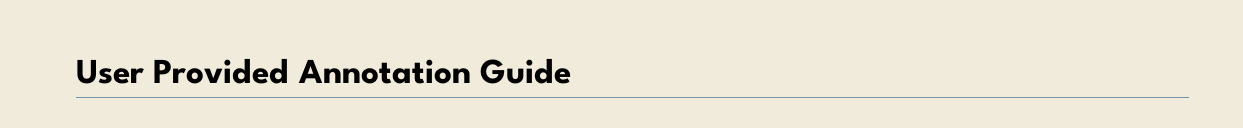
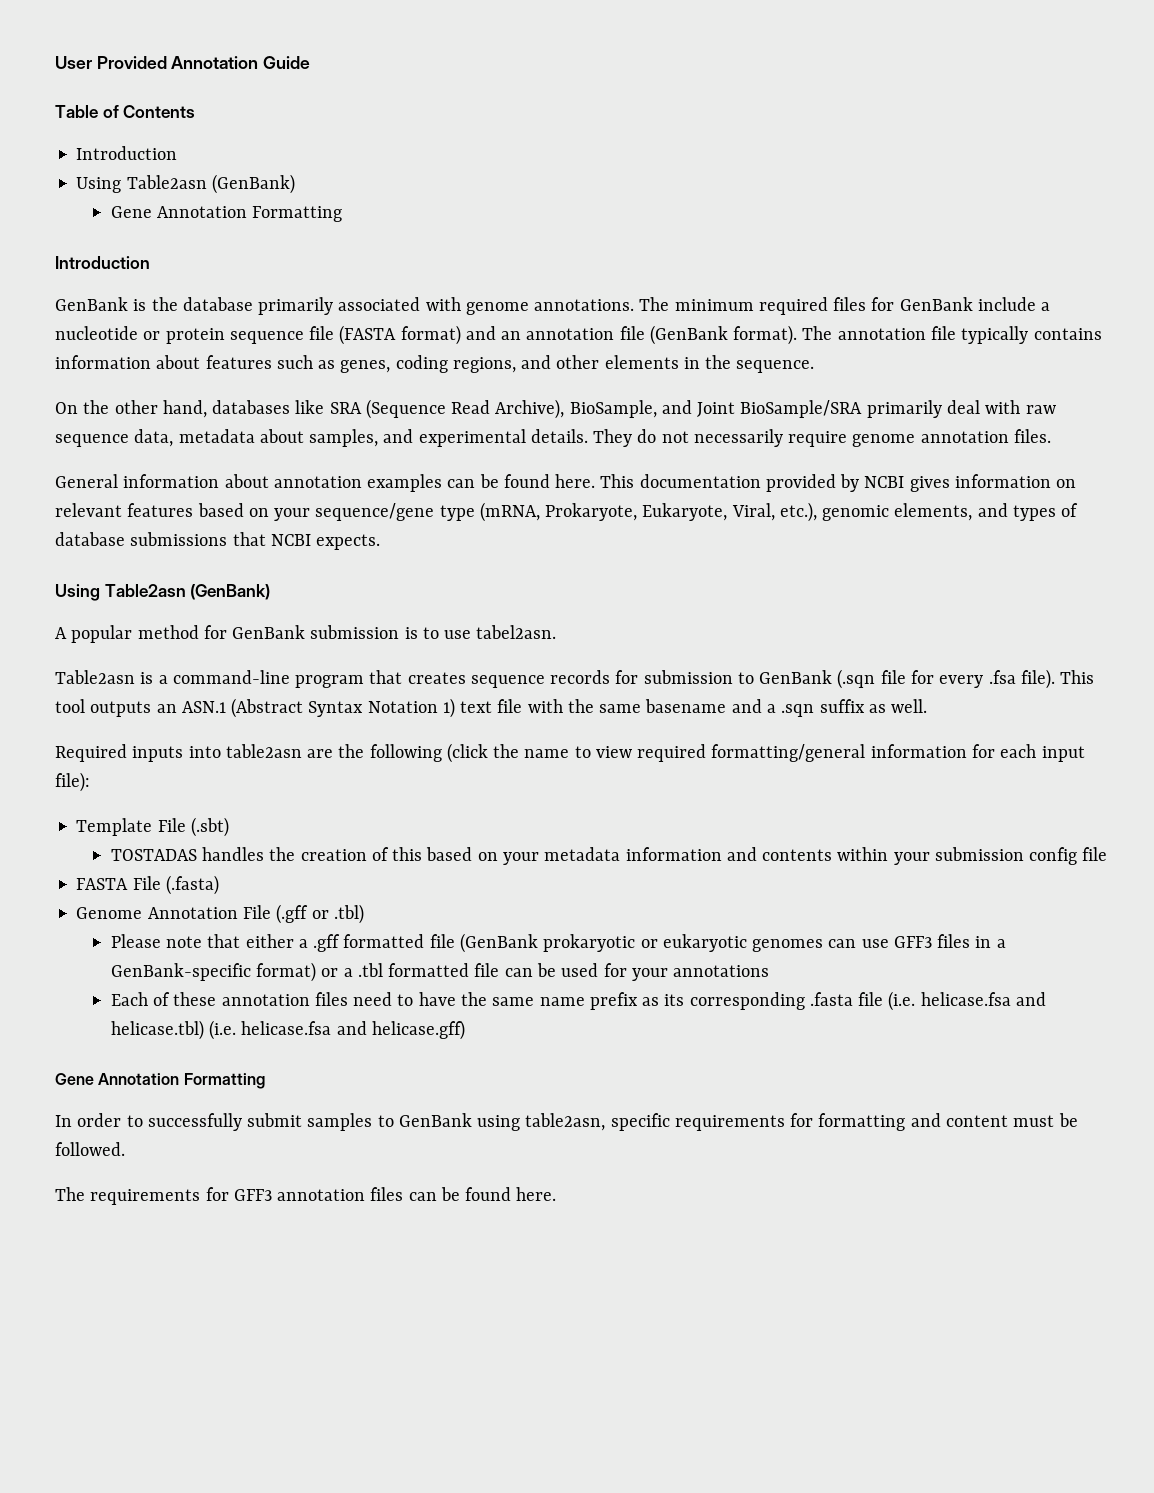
+ Table of Contents
+ Introduction
+ Using Table2asn (GenBank)
+ Gene Annotation Formatting
+ Introduction
+ GenBank is the database primarily associated with genome annotations. The minimum required files for GenBank include a nucleotide or protein sequence file (FASTA format) and an annotation file (GenBank format). The annotation file typically contains information about features such as genes, coding regions, and other elements in the sequence.
+ On the other hand, databases like SRA (Sequence Read Archive), BioSample, and Joint BioSample/SRA primarily deal with raw sequence data, metadata about samples, and experimental details. They do not necessarily require genome annotation files.
+ General information about annotation examples can be found here. This documentation provided by NCBI gives information on relevant features based on your sequence/gene type (mRNA, Prokaryote, Eukaryote, Viral, etc.), genomic elements, and types of database submissions that NCBI expects.
+ Using Table2asn (GenBank)
+ A popular method for GenBank submission is to use tabel2asn.
+ Table2asn is a command-line program that creates sequence records for submission to GenBank (.sqn file for every .fsa file). This tool outputs an ASN.1 (Abstract Syntax Notation 1) text file with the same basename and a .sqn suffix as well.
+ Required inputs into table2asn are the following (click the name to view required formatting/general information for each input file):
+ Template File (.sbt)
+ TOSTADAS handles the creation of this based on your metadata information and contents within your submission config file
+ FASTA File (.fasta)
+ Genome Annotation File (.gff or .tbl)
+ Please note that either a .gff formatted file (GenBank prokaryotic or eukaryotic genomes can use GFF3 files in a GenBank-specific format) or a .tbl formatted file can be used for your annotations
+ Each of these annotation files need to have the same name prefix as its corresponding .fasta file (i.e. helicase.fsa and helicase.tbl) (i.e. helicase.fsa and helicase.gff)
+ Gene Annotation Formatting
+ In order to successfully submit samples to GenBank using table2asn, specific requirements for formatting and content must be followed.
+ The requirements for GFF3 annotation files can be found here.

